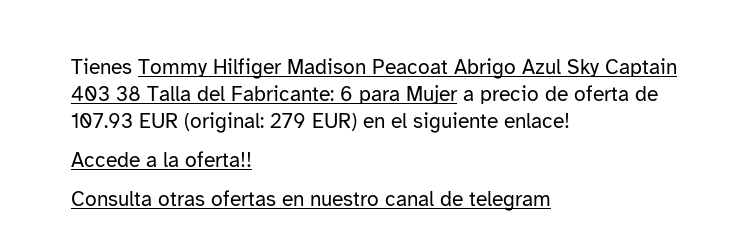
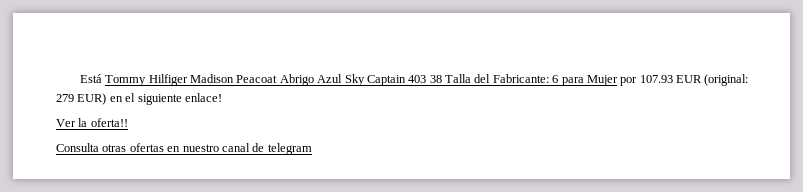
- Tienes Tommy Hilfiger Madison Peacoat Abrigo Azul Sky Captain 403 38 Talla del Fabricante: 6 para Mujer a precio de oferta de 107.93 EUR (original: 279 EUR) en el siguiente enlace!
+ Está Tommy Hilfiger Madison Peacoat Abrigo Azul Sky Captain 403 38 Talla del Fabricante: 6 para Mujer por 107.93 EUR (original: 279 EUR) en el siguiente enlace!
- Accede a la oferta!!
+ Ver la oferta!!

